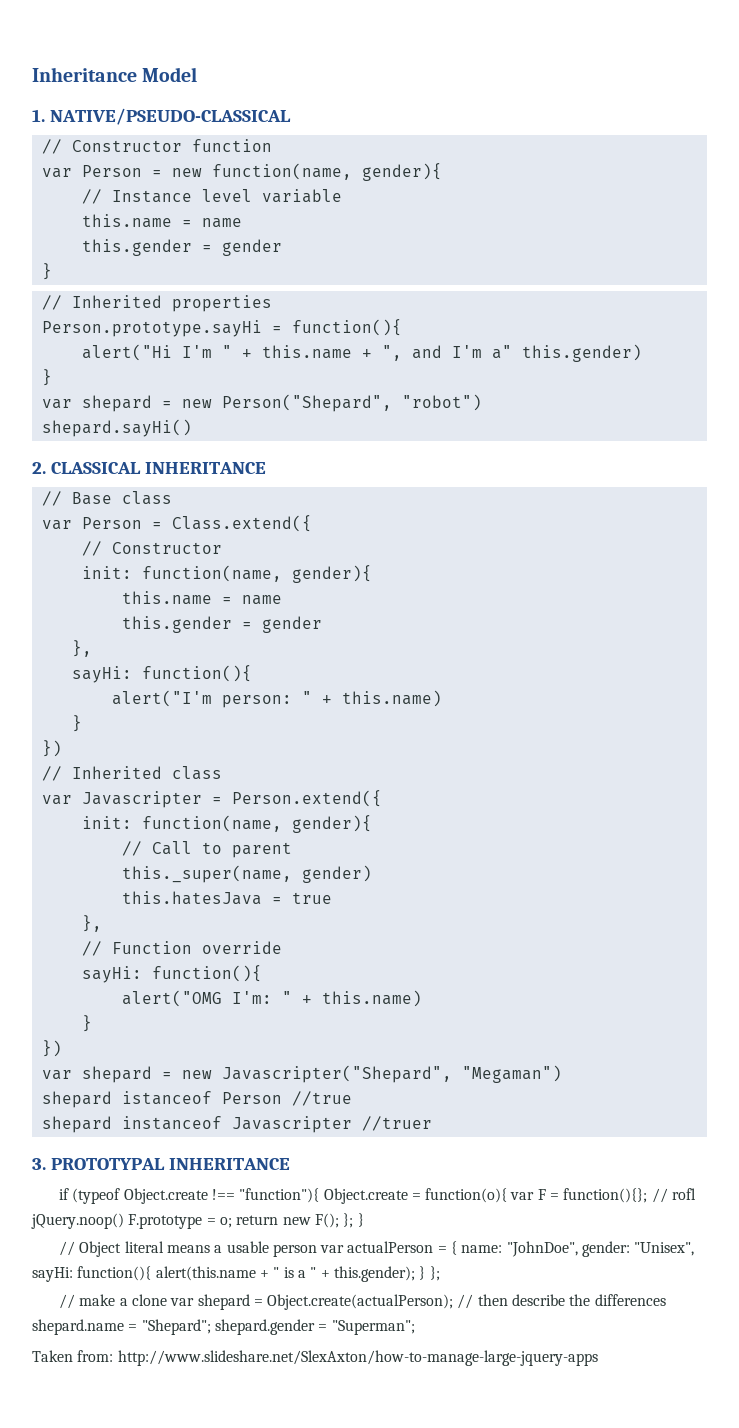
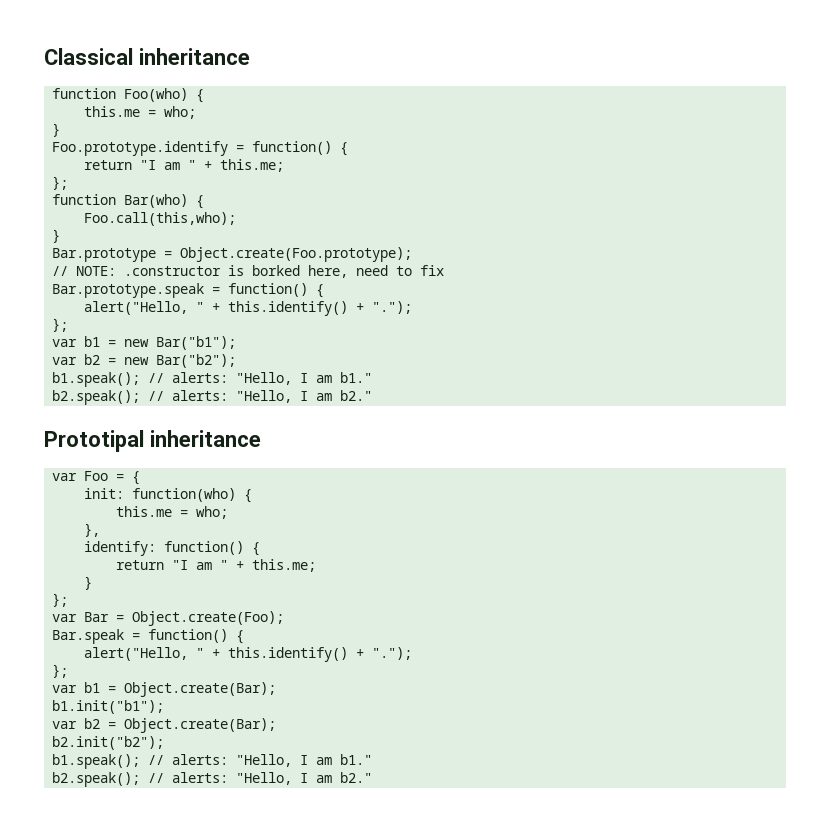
- Inheritance Model
- 1. NATIVE/PSEUDO-CLASSICAL
- // Constructor function
- var Person = new function(name, gender){
- // Instance level variable
- this.name = name
- this.gender = gender
+ Classical inheritance
+ function Foo(who) {
+ this.me = who;
  }
- // Inherited properties
- Person.prototype.sayHi = function(){
- alert("Hi I'm " + this.name + ", and I'm a" this.gender)
+ Foo.prototype.identify = function() {
+ return "I am " + this.me;
+ };
+ function Bar(who) {
+ Foo.call(this,who);
  }
- var shepard = new Person("Shepard", "robot")
- shepard.sayHi()
- 2. CLASSICAL INHERITANCE
- // Base class
- var Person = Class.extend({
- // Constructor
- init: function(name, gender){
- this.name = name
- this.gender = gender
+ Bar.prototype = Object.create(Foo.prototype);
+ // NOTE: .constructor is borked here, need to fix
+ Bar.prototype.speak = function() {
+ alert("Hello, " + this.identify() + ".");
+ };
+ var b1 = new Bar("b1");
+ var b2 = new Bar("b2");
+ b1.speak(); // alerts: "Hello, I am b1."
+ b2.speak(); // alerts: "Hello, I am b2."
+ Prototipal inheritance
+ var Foo = {
+ init: function(who) {
+ this.me = who;
  },
- sayHi: function(){
- alert("I'm person: " + this.name)
+ identify: function() {
+ return "I am " + this.me;
  }
- })
- // Inherited class
- var Javascripter = Person.extend({
- init: function(name, gender){
- // Call to parent
- this._super(name, gender)
- this.hatesJava = true
- },
- // Function override
- sayHi: function(){
- alert("OMG I'm: " + this.name)
- }
- })
- var shepard = new Javascripter("Shepard", "Megaman")
- shepard istanceof Person //true
- shepard instanceof Javascripter //truer
- 3. PROTOTYPAL INHERITANCE
- if (typeof Object.create !== "function"){ Object.create = function(o){ var F = function(){}; // rofl jQuery.noop() F.prototype = o; return new F(); }; }
- // Object literal means a usable person var actualPerson = { name: "JohnDoe", gender: "Unisex", sayHi: function(){ alert(this.name + " is a " + this.gender); } };
- // make a clone var shepard = Object.create(actualPerson); // then describe the differences shepard.name = "Shepard"; shepard.gender = "Superman";
- Taken from: http://www.slideshare.net/SlexAxton/how-to-manage-large-jquery-apps
+ };
+ var Bar = Object.create(Foo);
+ Bar.speak = function() {
+ alert("Hello, " + this.identify() + ".");
+ };
+ var b1 = Object.create(Bar);
+ b1.init("b1");
+ var b2 = Object.create(Bar);
+ b2.init("b2");
+ b1.speak(); // alerts: "Hello, I am b1."
+ b2.speak(); // alerts: "Hello, I am b2."

